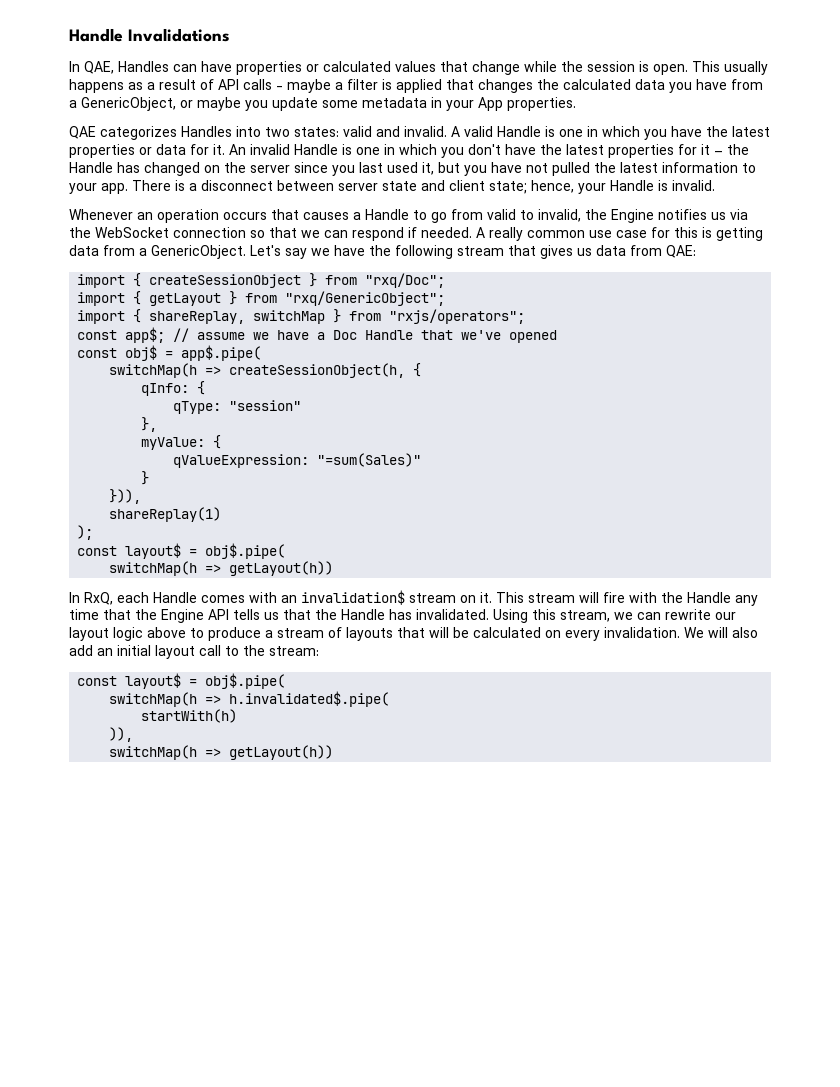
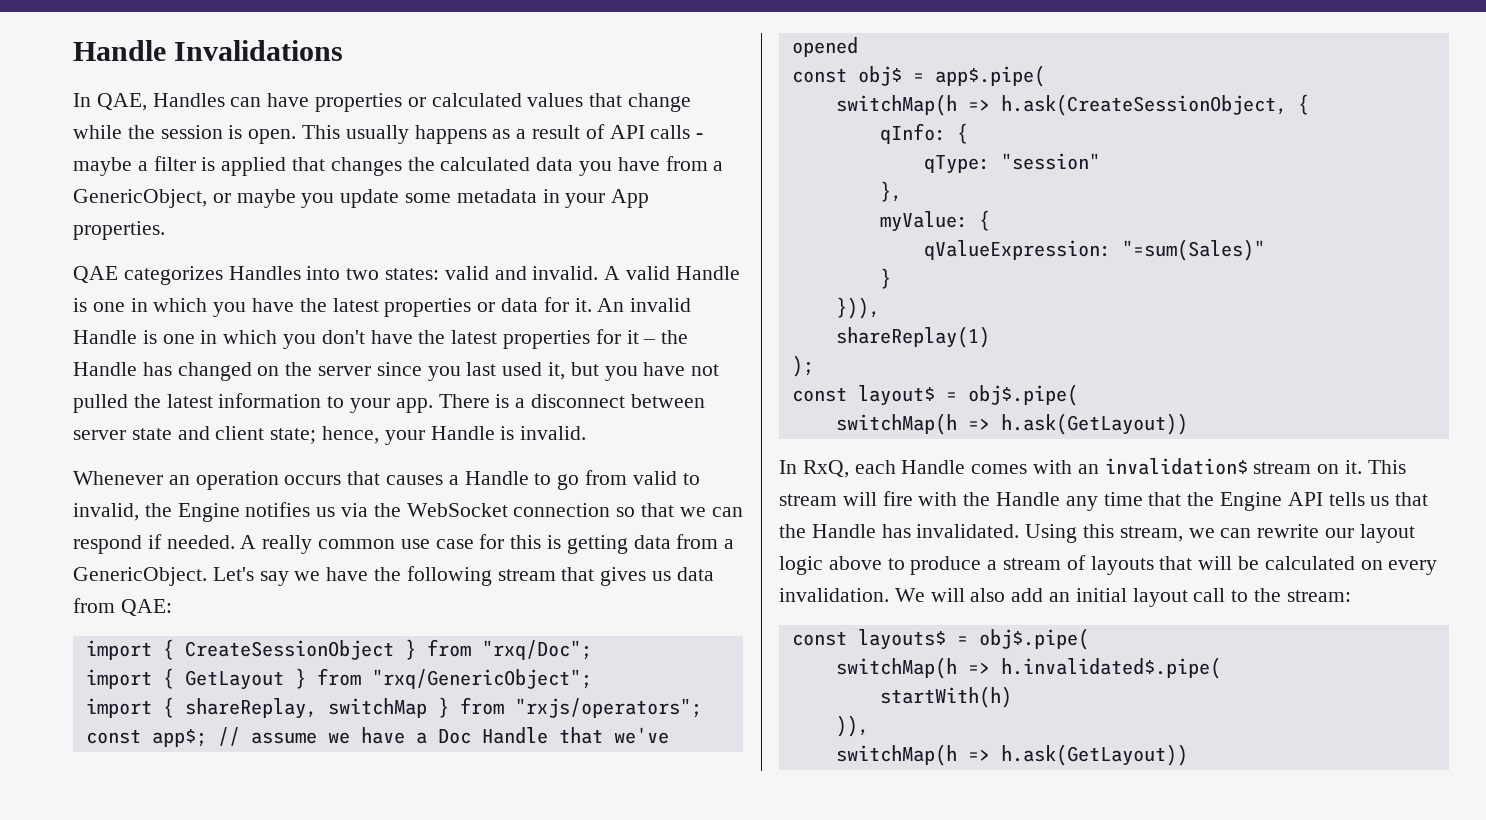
- import { createSessionObject } from "rxq/Doc";
+ import { CreateSessionObject } from "rxq/Doc";
- import { getLayout } from "rxq/GenericObject";
+ import { GetLayout } from "rxq/GenericObject";
- switchMap(h => createSessionObject(h, {
+ switchMap(h => h.ask(CreateSessionObject, {
  );
  const layout$ = obj$.pipe(
- switchMap(h => getLayout(h))
+ switchMap(h => h.ask(GetLayout))
  We will also add an initial layout call to the stream:
- const layout$ = obj$.pipe(
+ const layouts$ = obj$.pipe(
  )),
- switchMap(h => getLayout(h))
+ switchMap(h => h.ask(GetLayout))

